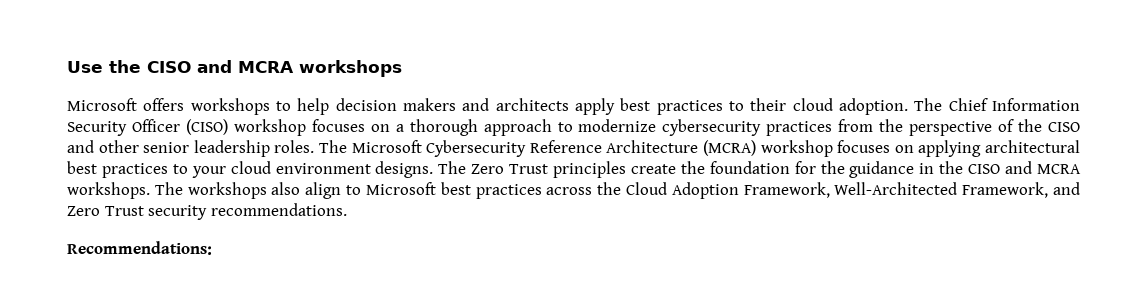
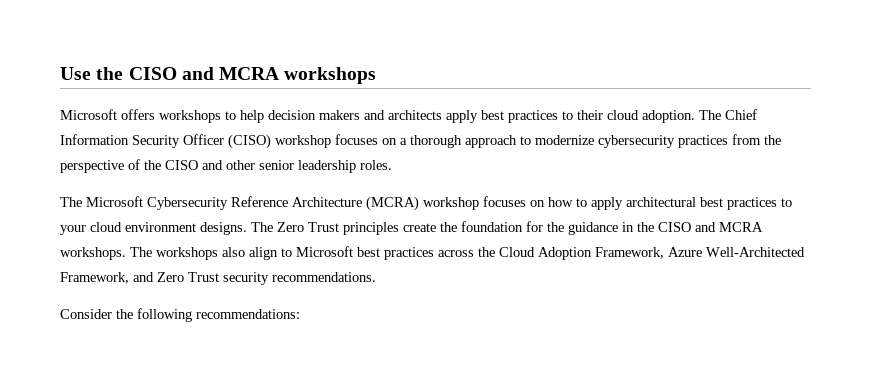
- The Chief Information Security Officer (CISO) workshop focuses on a thorough approach to modernize cybersecurity practices from the perspective of the CISO and other senior leadership roles. The Microsoft Cybersecurity Reference Architecture (MCRA) workshop focuses on applying architectural best practices to your cloud environment designs.
+ The Chief Information Security Officer (CISO) workshop focuses on a thorough approach to modernize cybersecurity practices from the perspective of the CISO and other senior leadership roles.
+ The Microsoft Cybersecurity Reference Architecture (MCRA) workshop focuses on how to apply architectural best practices to your cloud environment designs.
- The workshops also align to Microsoft best practices across the Cloud Adoption Framework, Well-Architected Framework, and Zero Trust security recommendations.
+ The workshops also align to Microsoft best practices across the Cloud Adoption Framework, Azure Well-Architected Framework, and Zero Trust security recommendations.
- Recommendations:
+ Consider the following recommendations:

